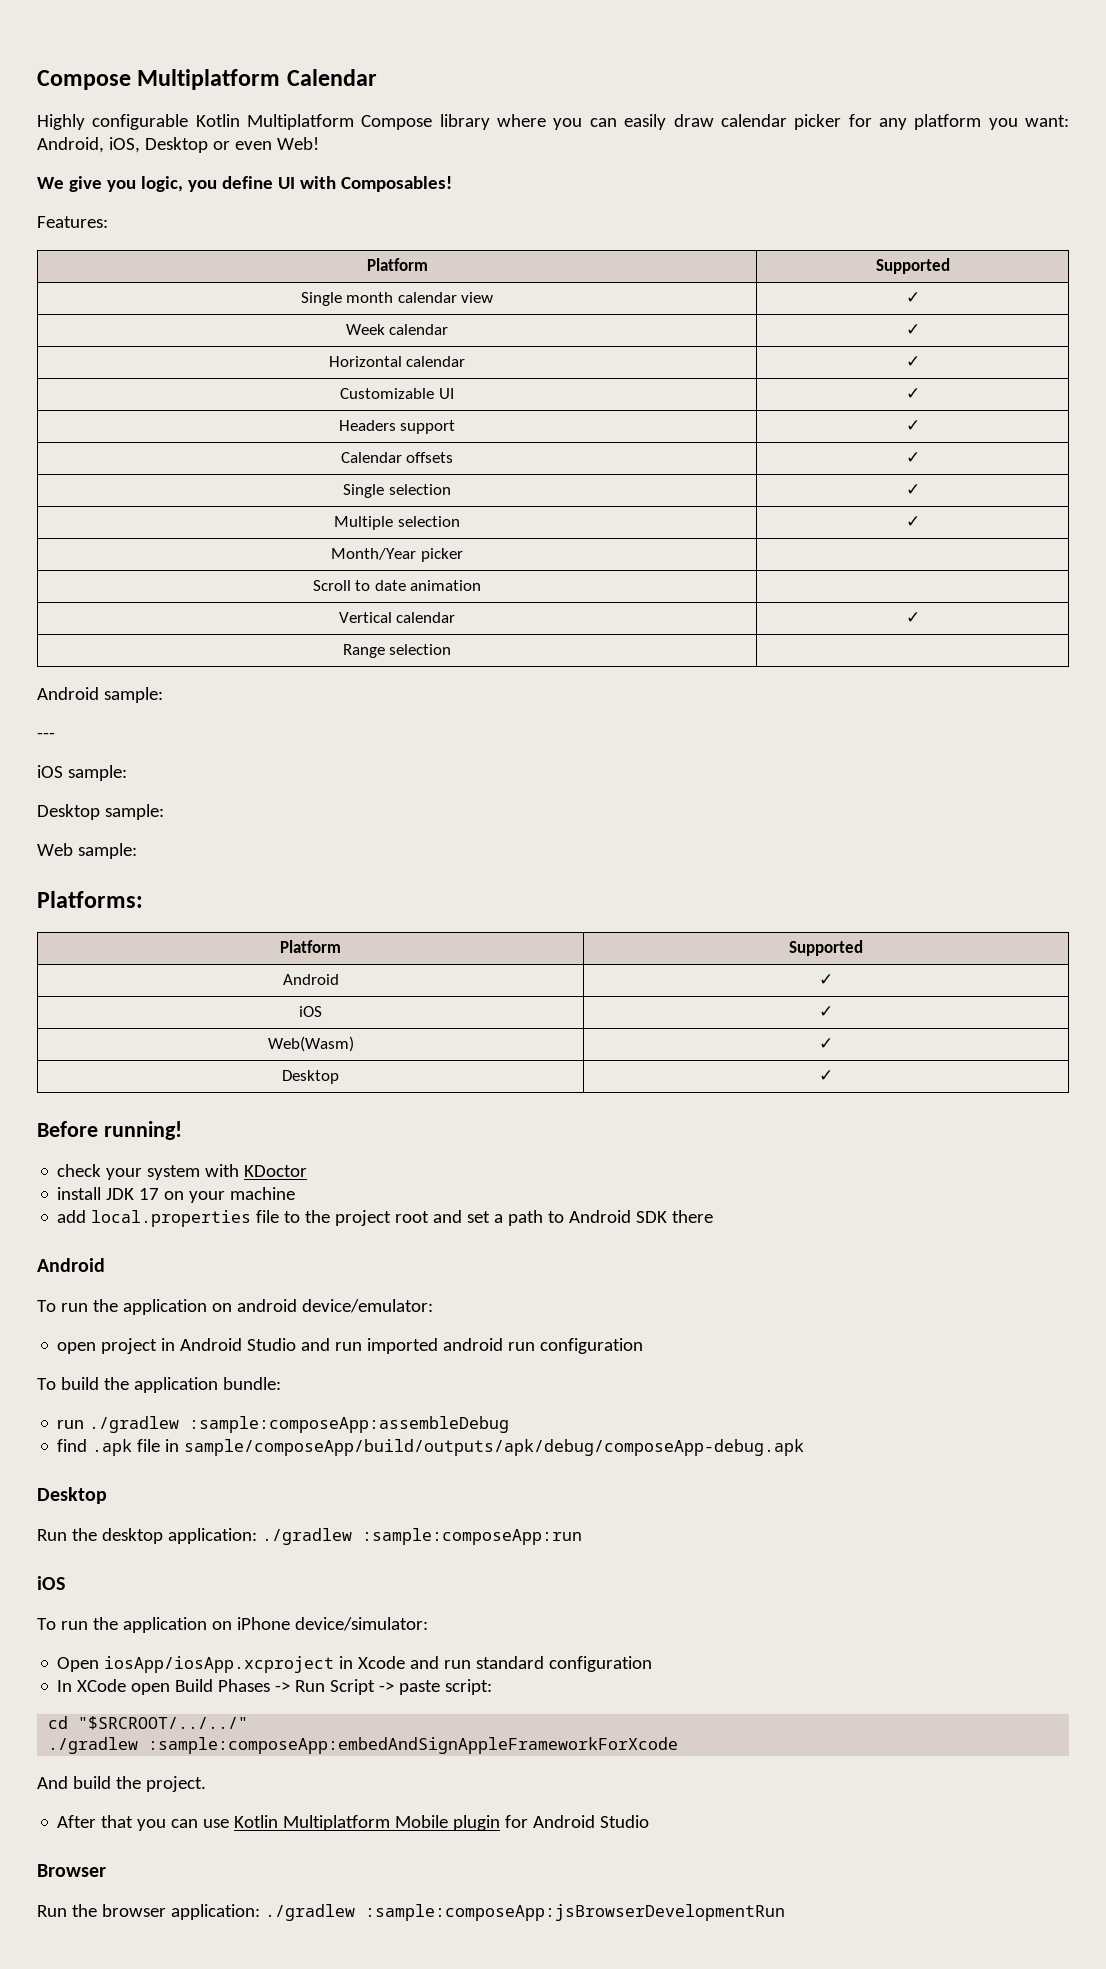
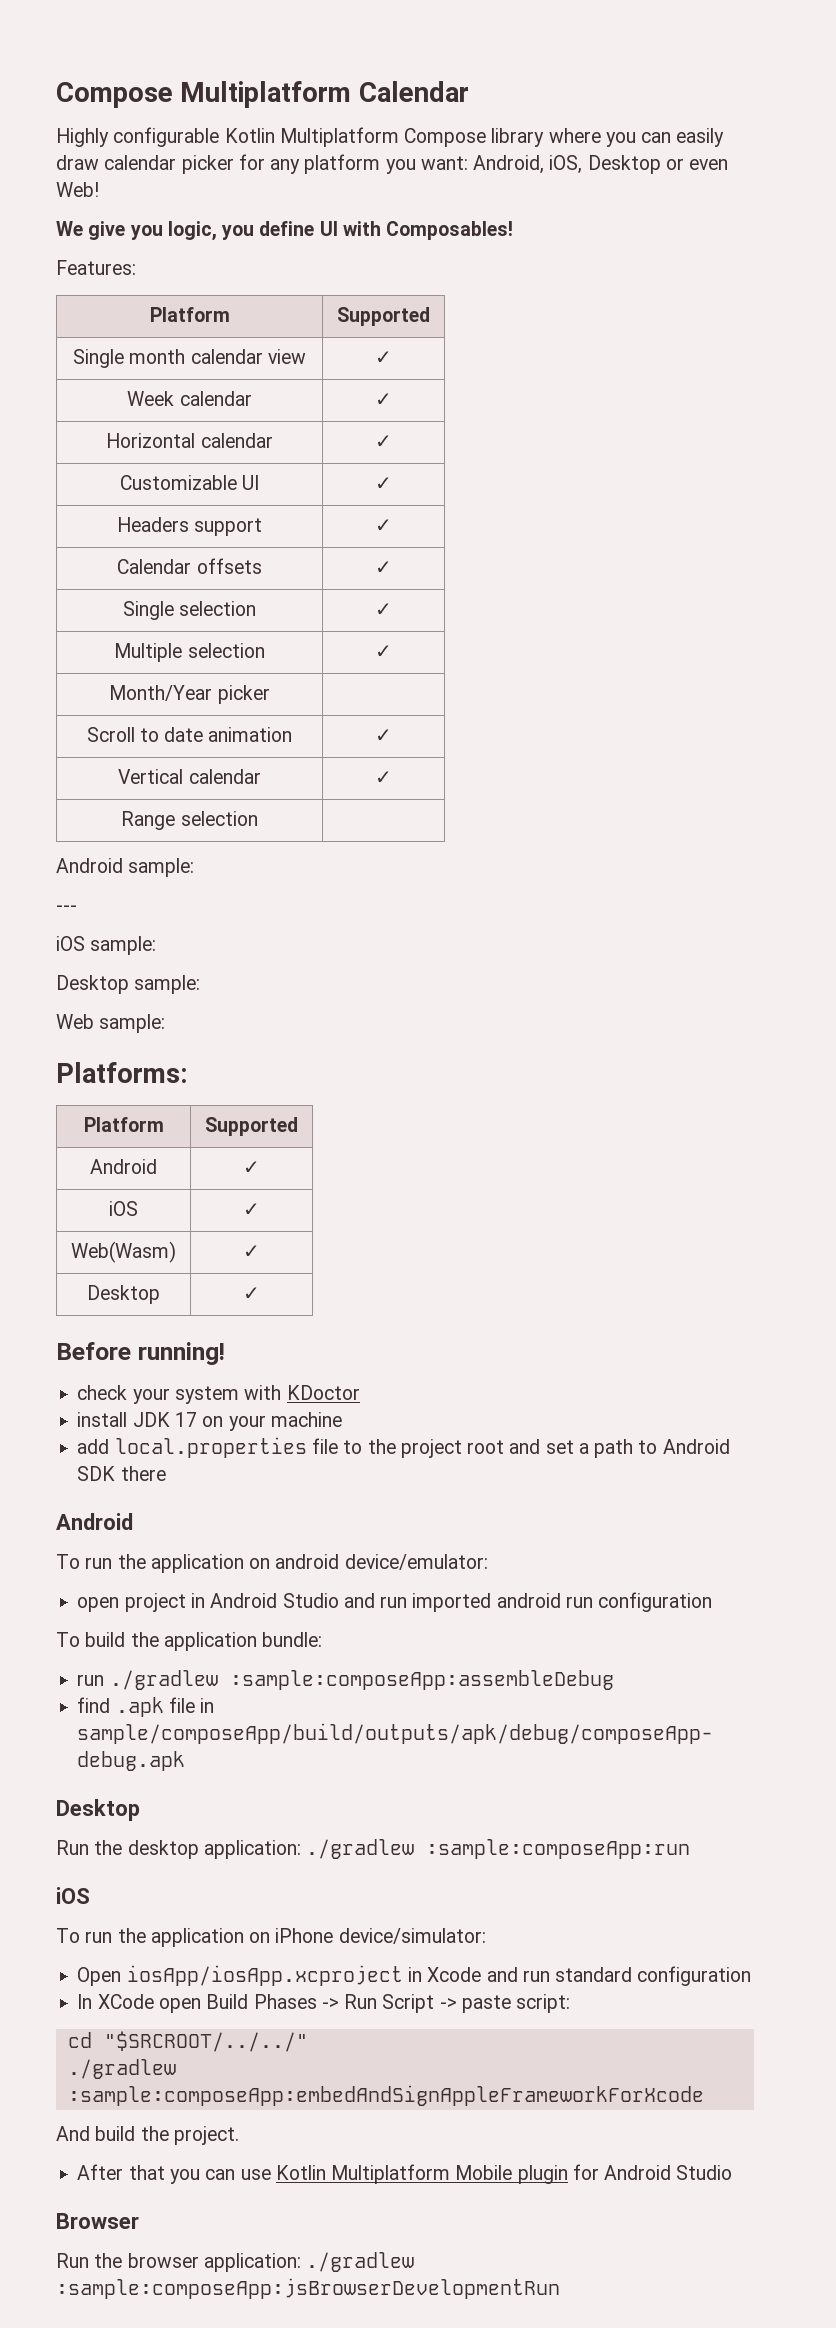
- Scroll to date animation |
+ Scroll to date animation | ✓

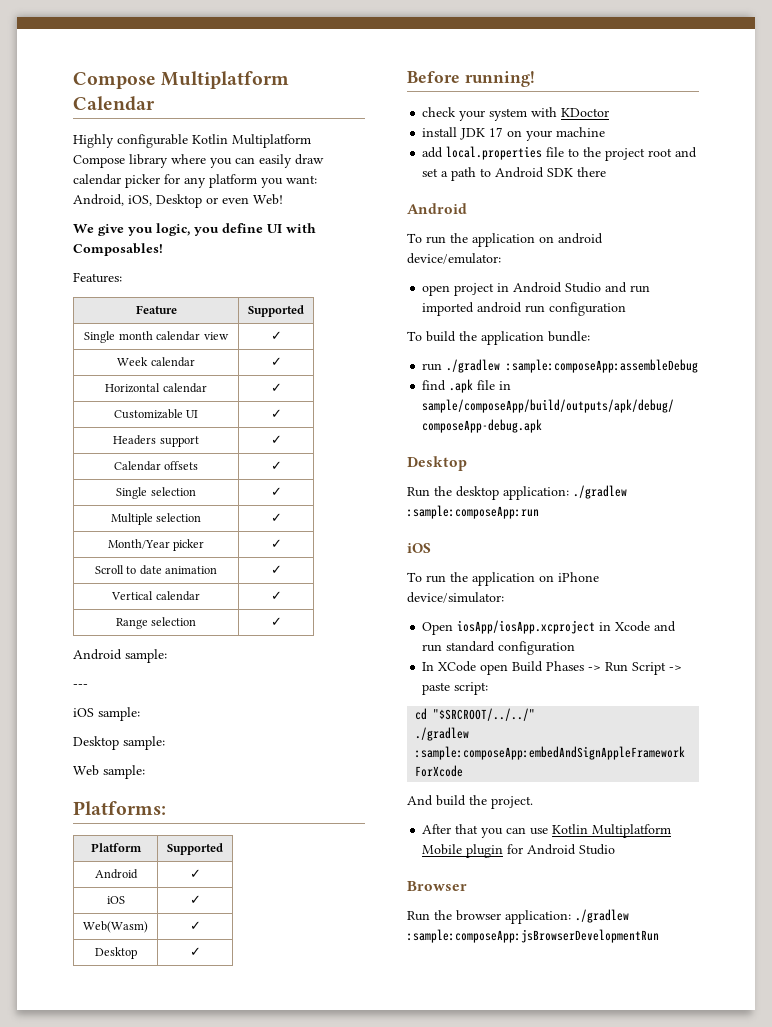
  Features:
- Platform | Supported
+ Feature | Supported
- Month/Year picker |
+ Month/Year picker | ✓
- Range selection |
+ Range selection | ✓

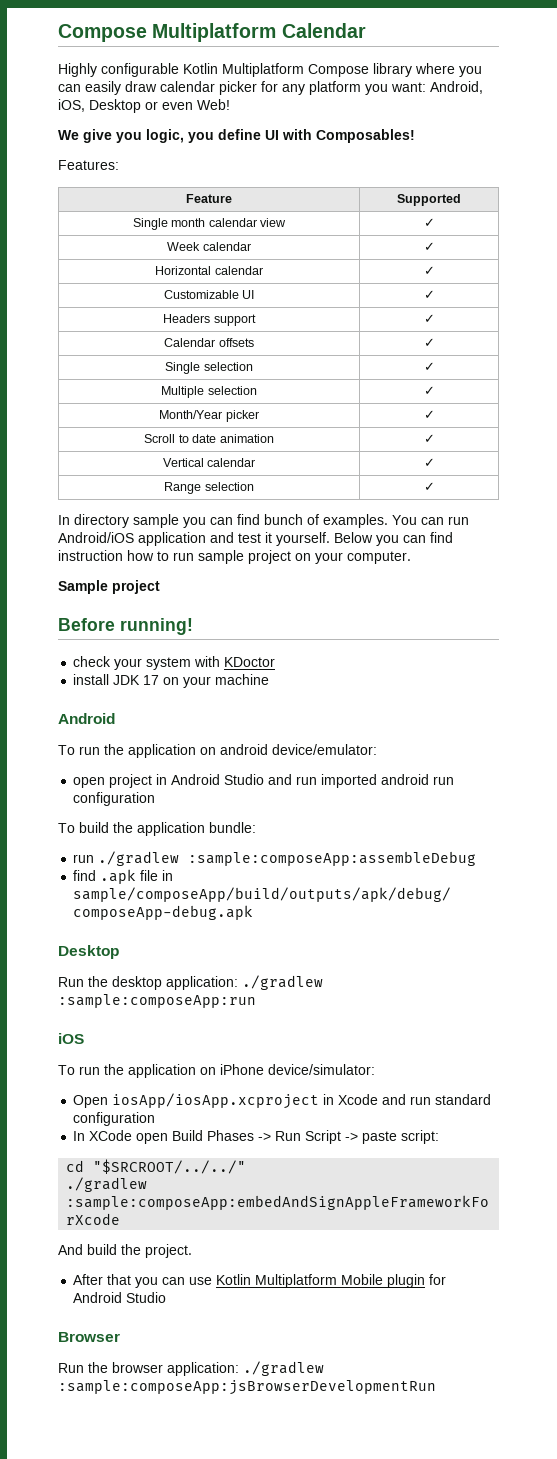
- Android sample:
- ---
- iOS sample:
- Desktop sample:
- Web sample:
- Platforms:
- Platform | Supported
- Android | ✓
- iOS | ✓
- Web(Wasm) | ✓
- Desktop | ✓
+ In directory sample you can find bunch of examples. You can run Android/iOS application and test it yourself. Below you can find instruction how to run sample project on your computer.
+ Sample project
- add local.properties file to the project root and set a path to Android SDK there

